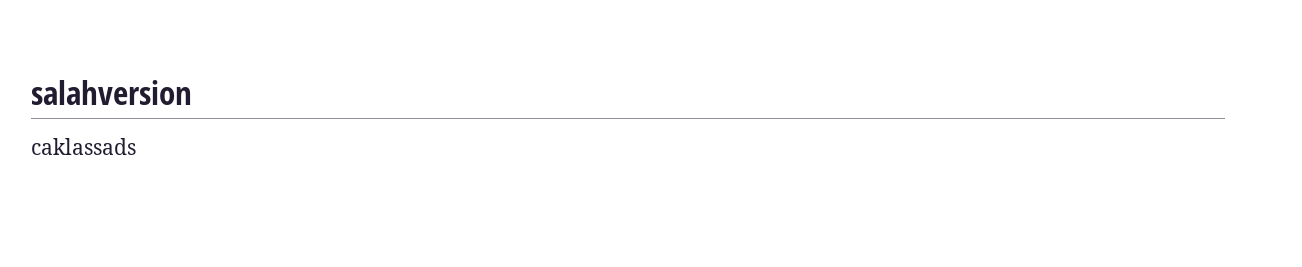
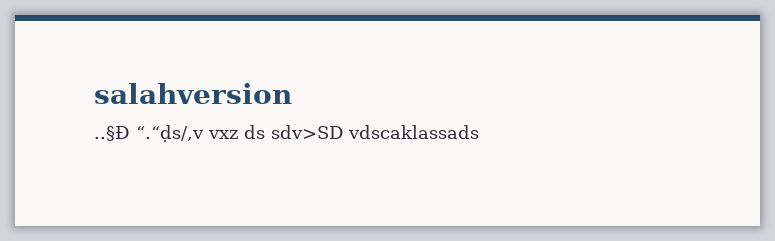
- caklassads
+ ..§Ð “.“ḍs/,v vxz ds sdv>SD vdscaklassads

